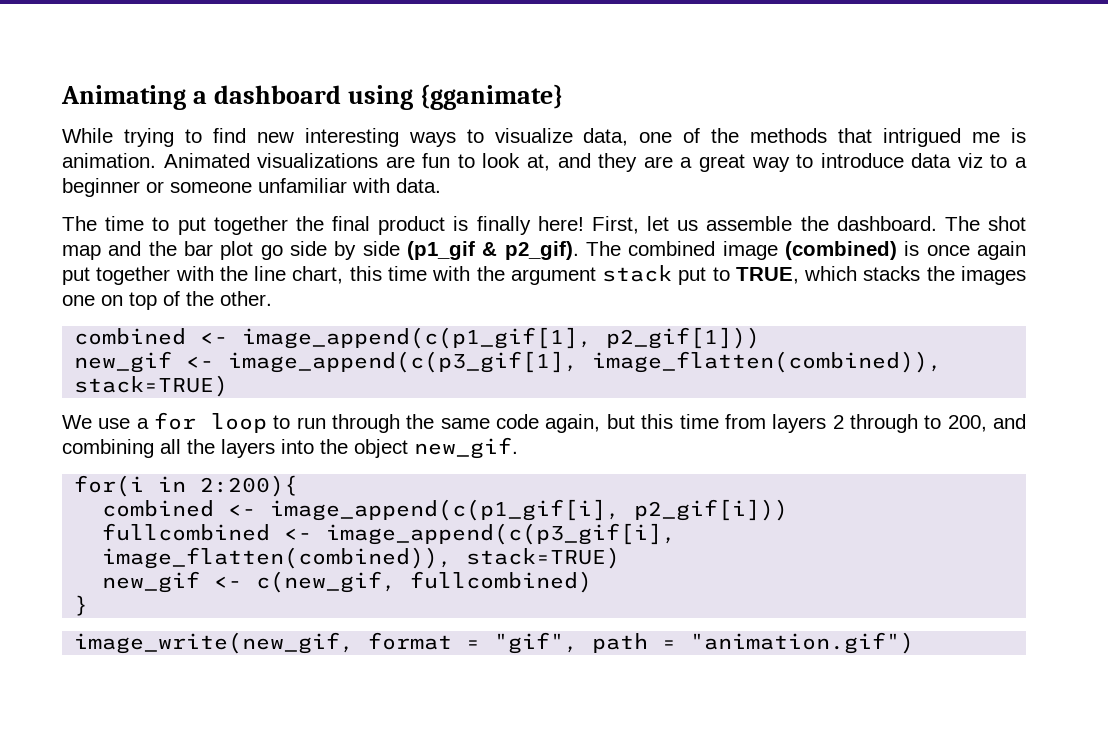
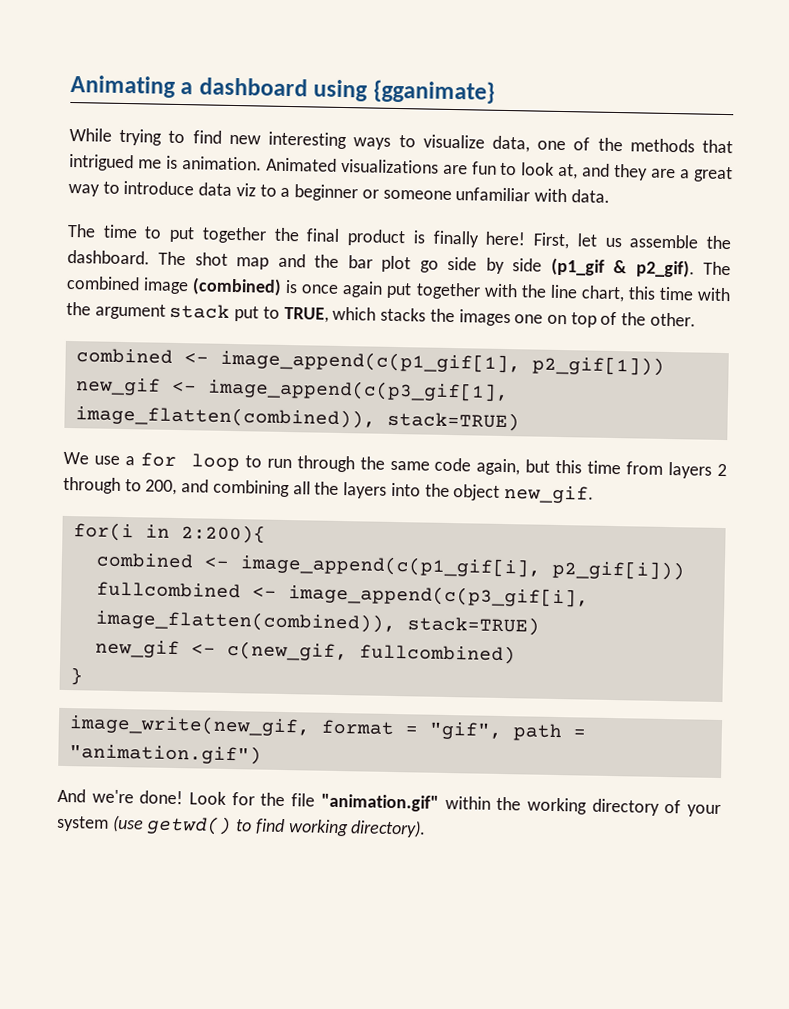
+ And we're done! Look for the file "animation.gif" within the working directory of your system (use getwd() to find working directory).

